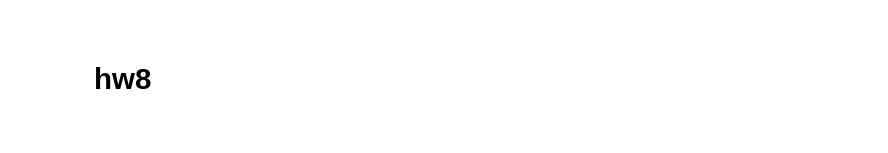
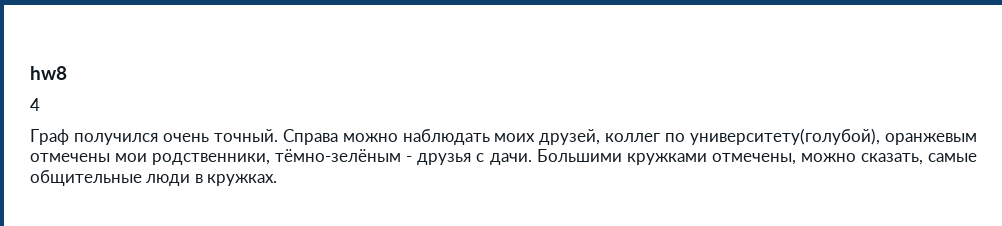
+ 4
+ Граф получился очень точный. Справа можно наблюдать моих друзей, коллег по университету(голубой), оранжевым отмечены мои родственники, тёмно-зелёным - друзья с дачи. Большими кружками отмечены, можно сказать, самые общительные люди в кружках.

